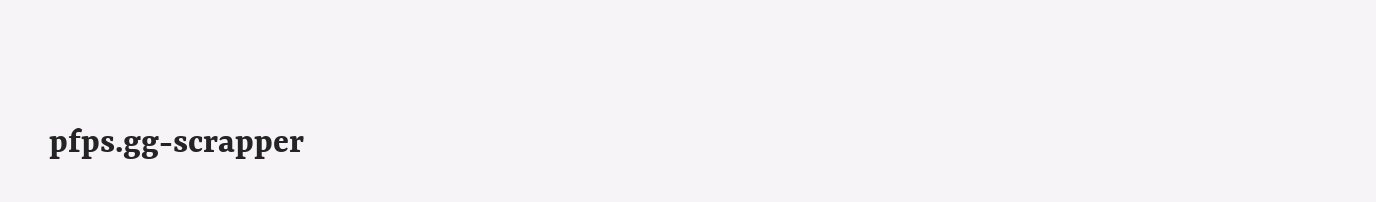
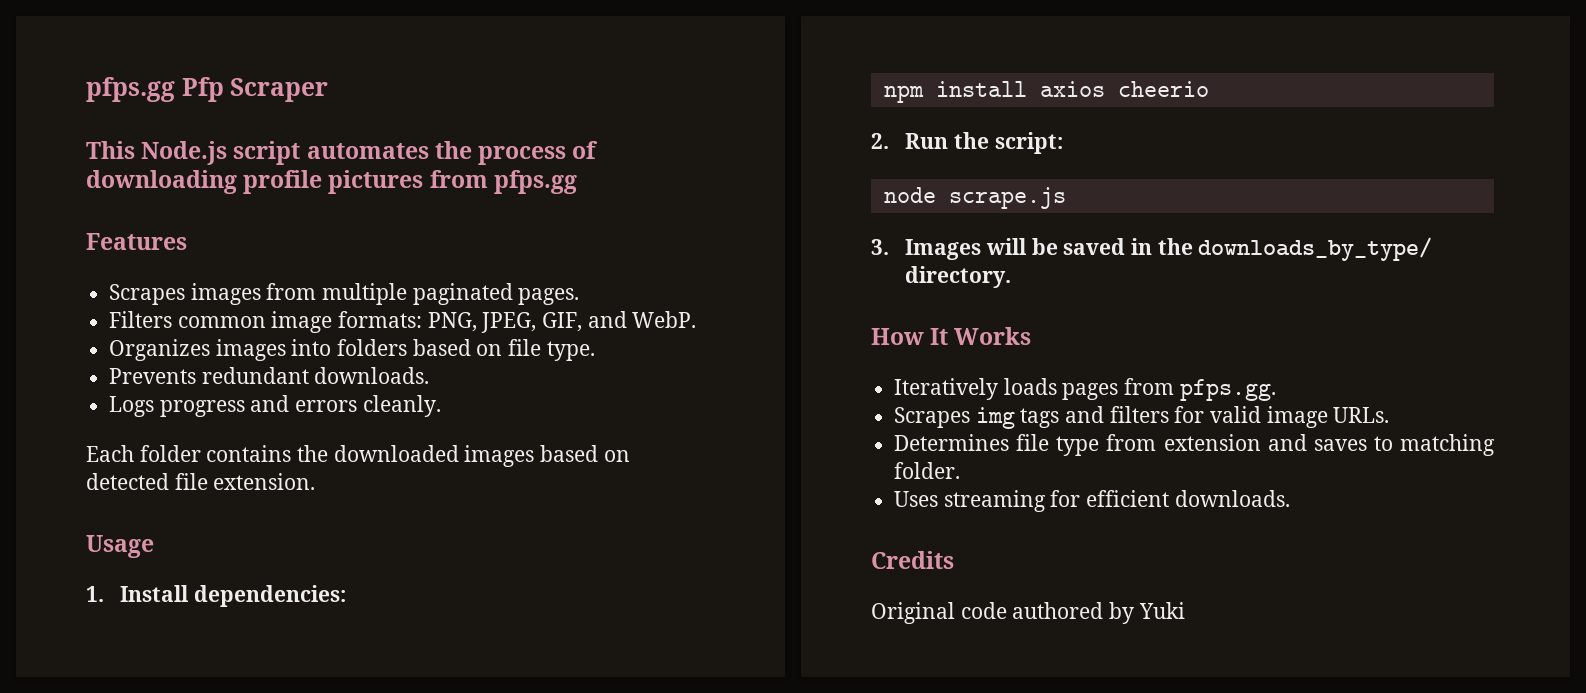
- pfps.gg-scrapper
+ pfps.gg Pfp Scraper
+ This Node.js script automates the process of downloading profile pictures from pfps.gg
+ Features
+ Scrapes images from multiple paginated pages.
+ Filters common image formats: PNG, JPEG, GIF, and WebP.
+ Organizes images into folders based on file type.
+ Prevents redundant downloads.
+ Logs progress and errors cleanly.
+ Each folder contains the downloaded images based on detected file extension.
+ Usage
+ 1. Install dependencies:
+ npm install axios cheerio
+ 2. Run the script:
+ node scrape.js
+ 3. Images will be saved in the downloads_by_type/ directory.
+ How It Works
+ Iteratively loads pages from pfps.gg.
+ Scrapes img tags and filters for valid image URLs.
+ Determines file type from extension and saves to matching folder.
+ Uses streaming for efficient downloads.
+ Credits
+ Original code authored by Yuki

